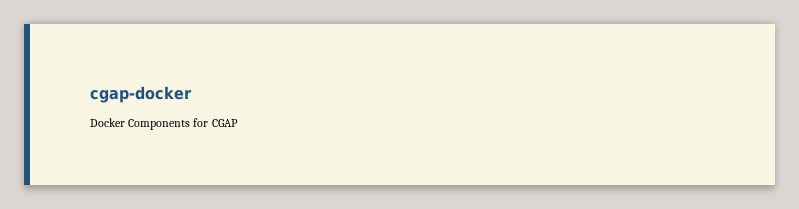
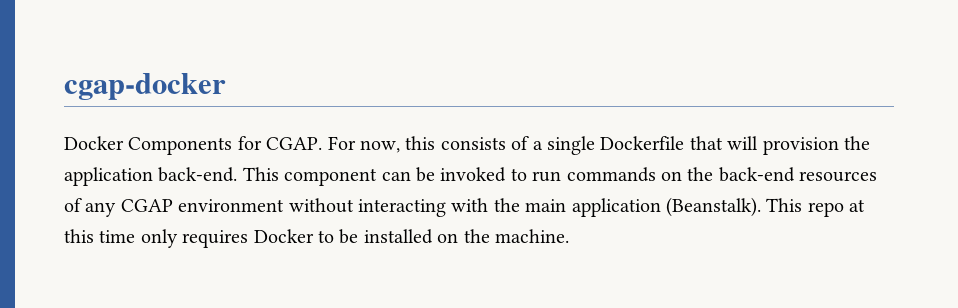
- Docker Components for CGAP
+ Docker Components for CGAP. For now, this consists of a single Dockerfile that will provision the application back-end. This component can be invoked to run commands on the back-end resources of any CGAP environment without interacting with the main application (Beanstalk). This repo at this time only requires Docker to be installed on the machine.

